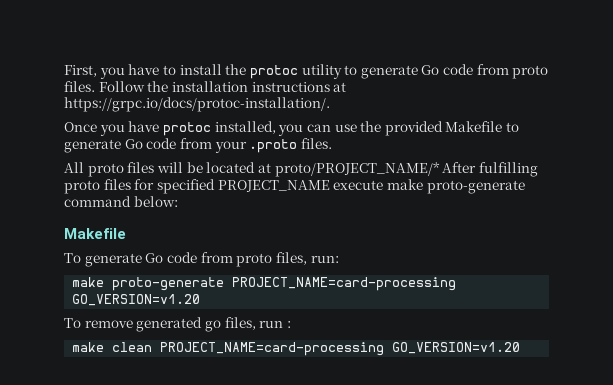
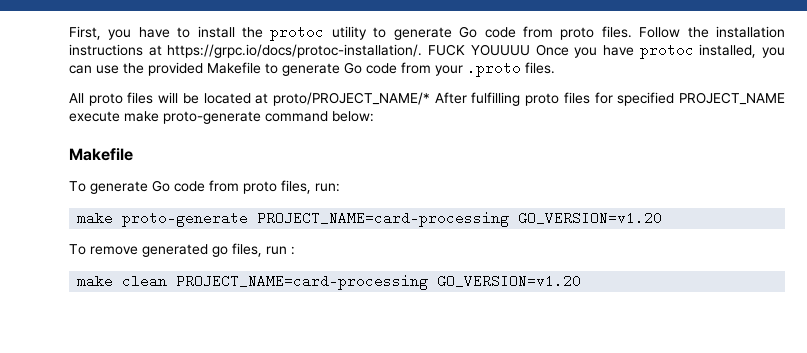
- Follow the installation instructions at https://grpc.io/docs/protoc-installation/.
- Once you have protoc installed, you can use the provided Makefile to generate Go code from your .proto files.
+ Follow the installation instructions at https://grpc.io/docs/protoc-installation/. FUCK YOUUUU Once you have protoc installed, you can use the provided Makefile to generate Go code from your .proto files.

